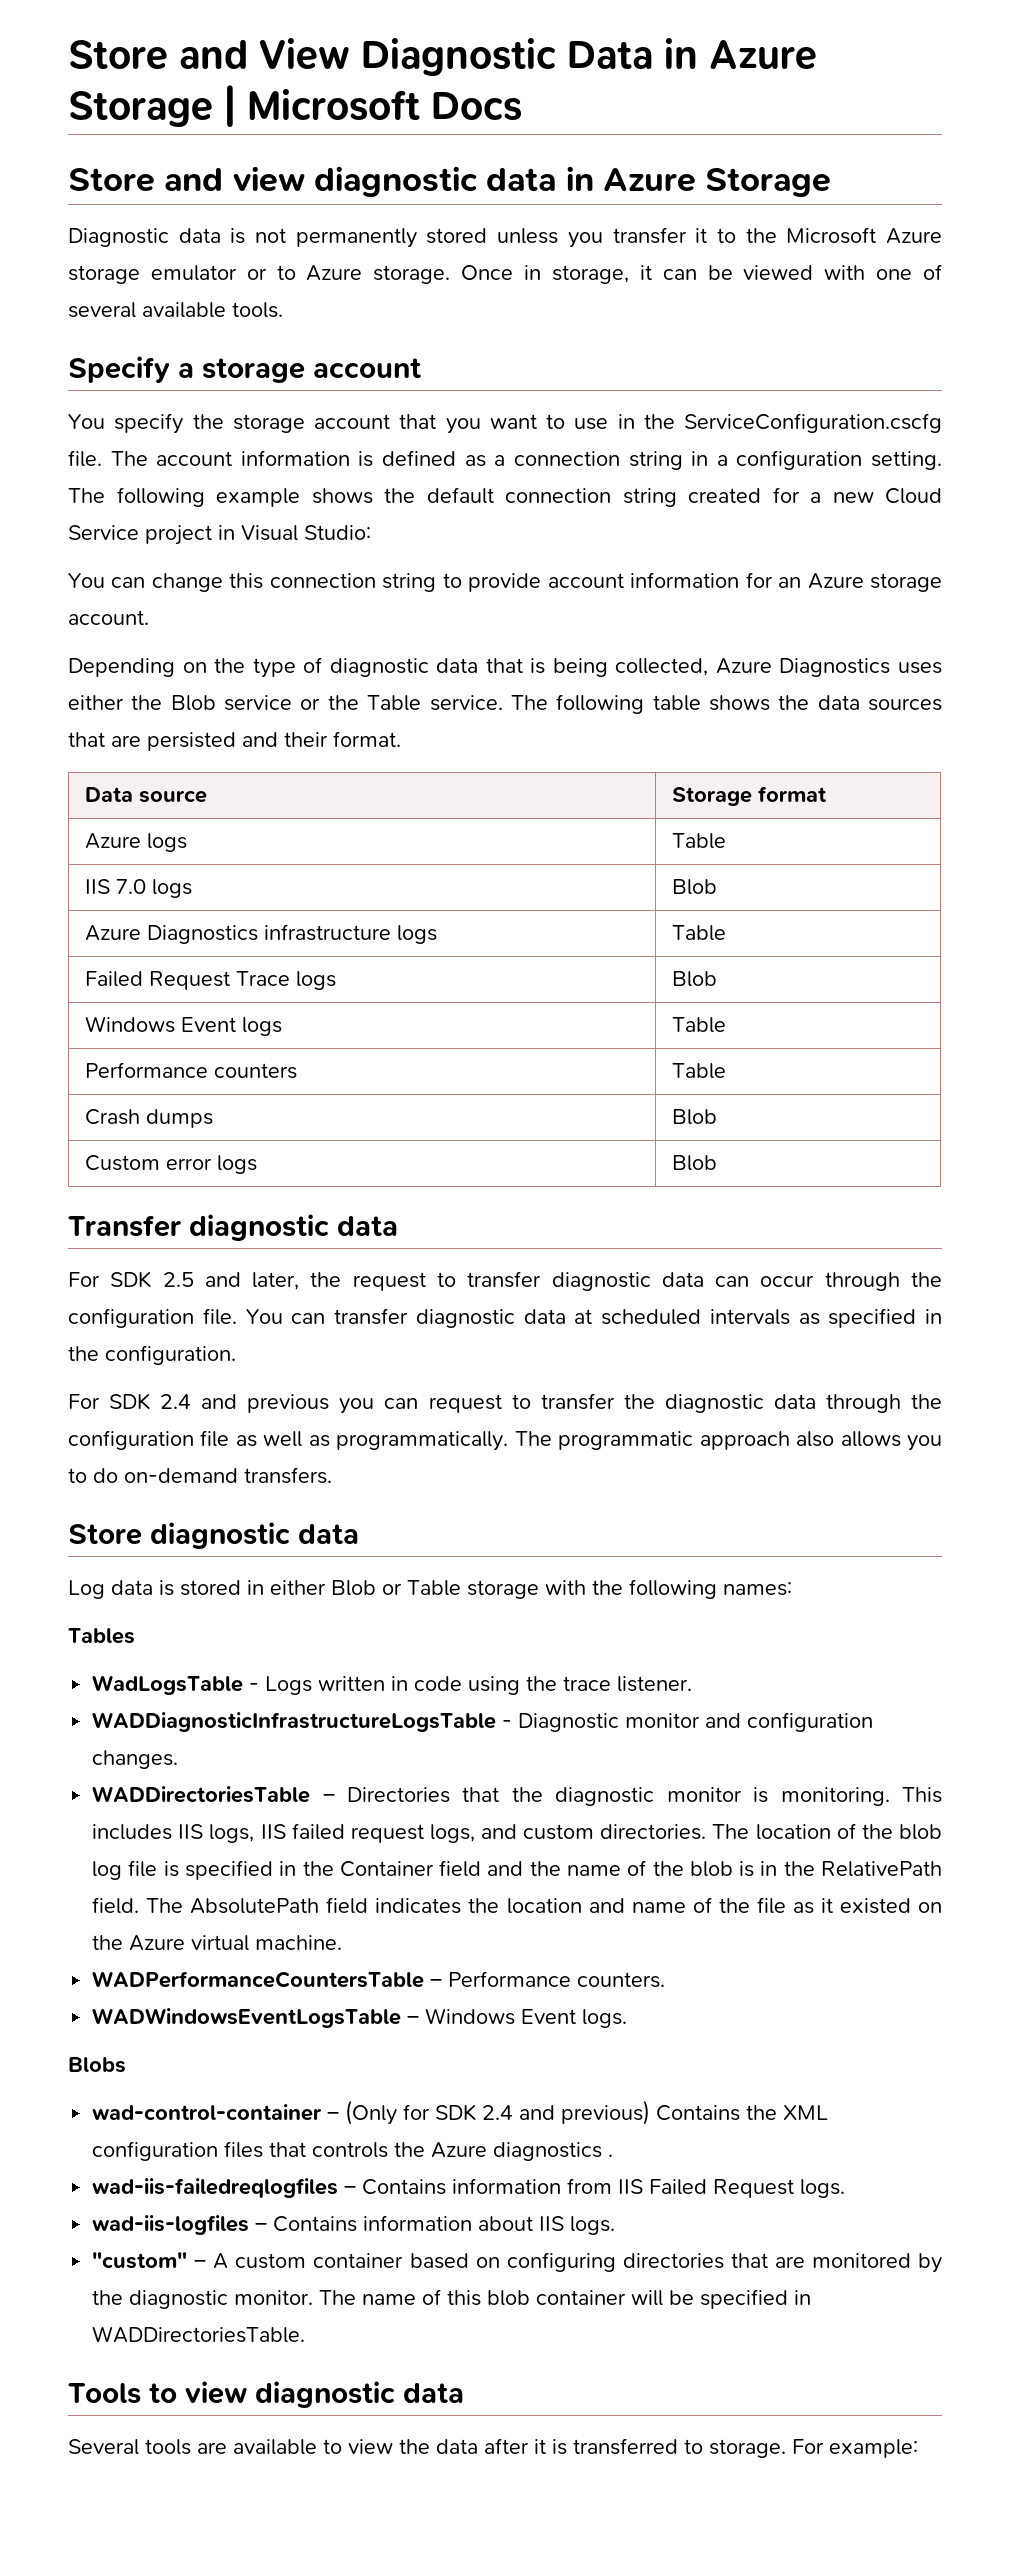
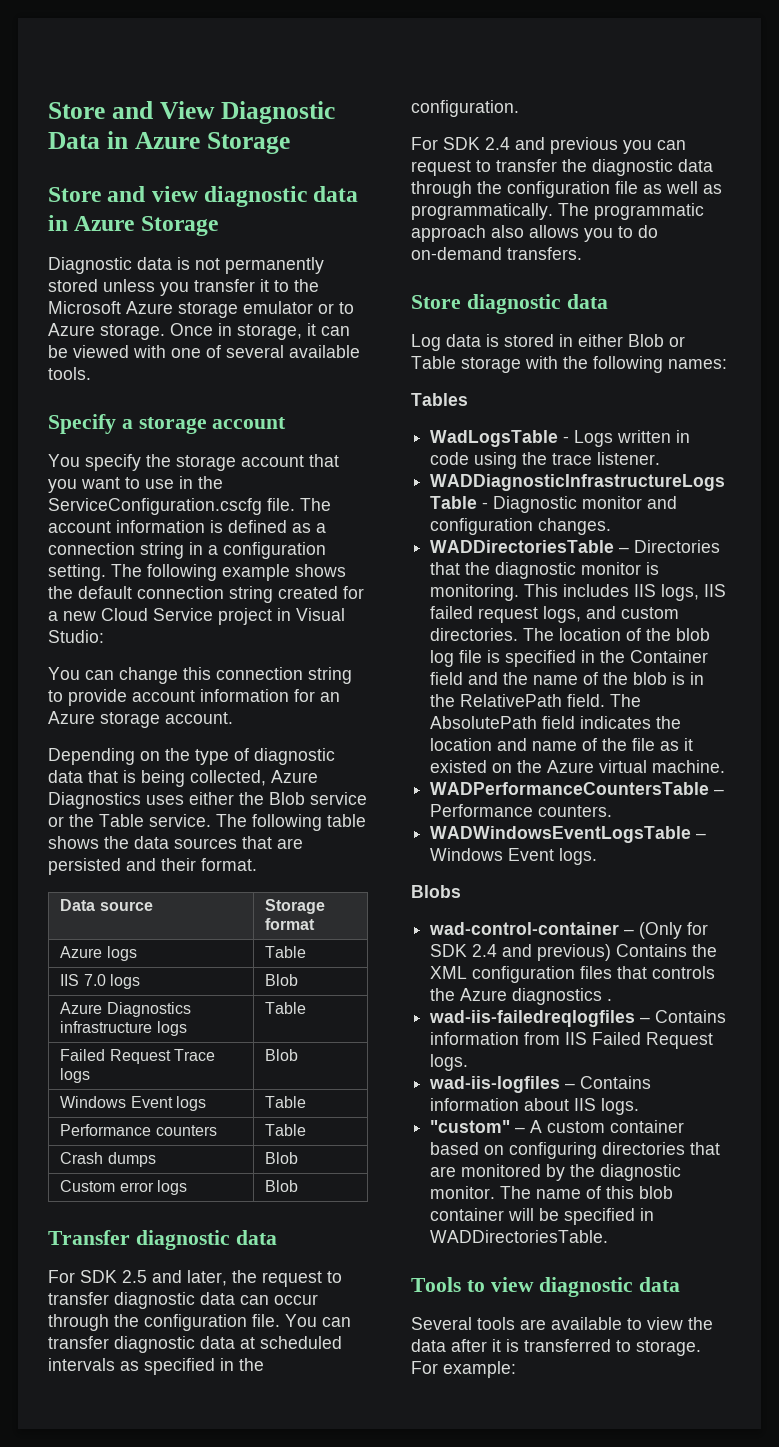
- Store and View Diagnostic Data in Azure Storage | Microsoft Docs
+ Store and View Diagnostic Data in Azure Storage

